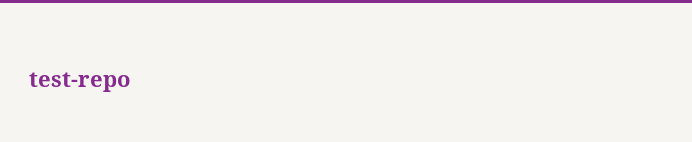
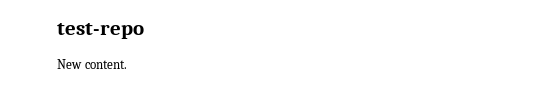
+ New content.

